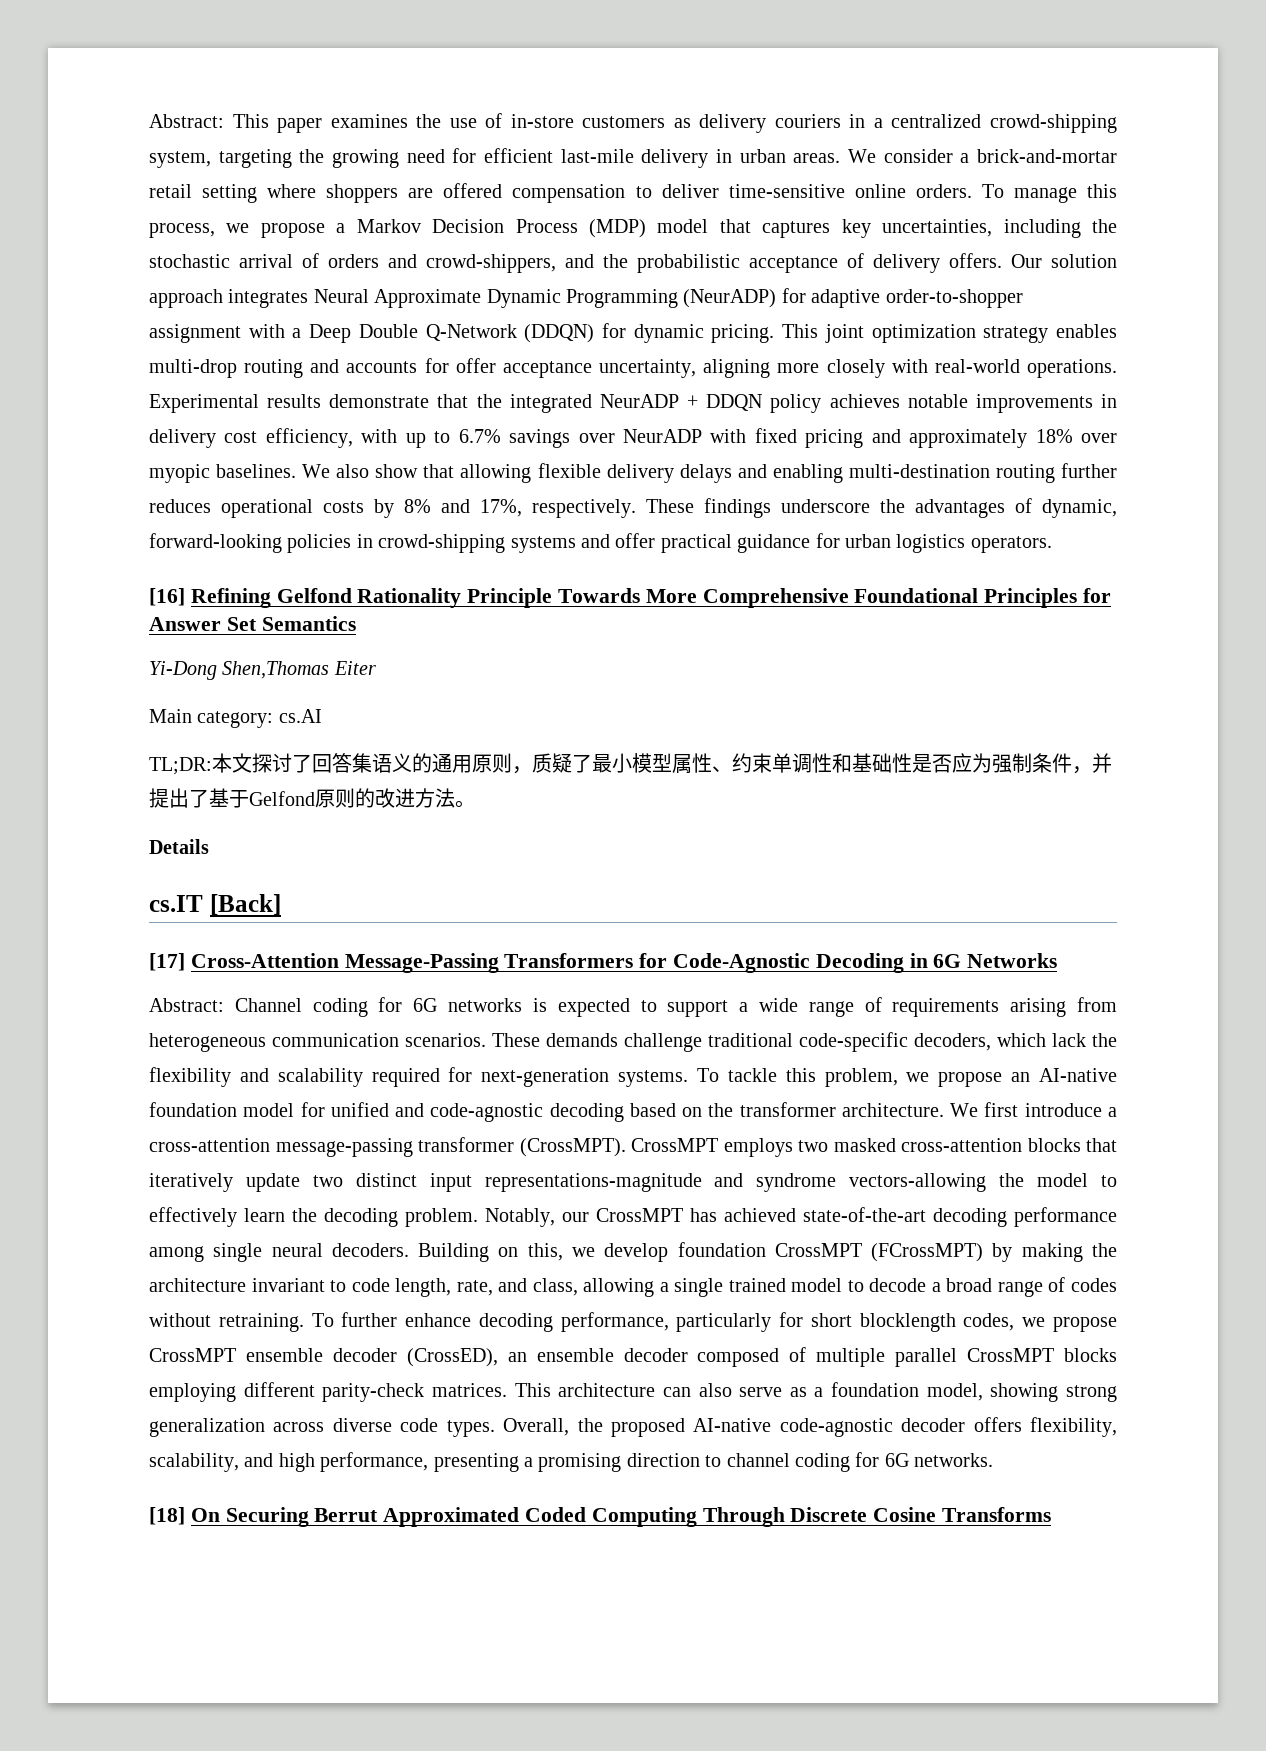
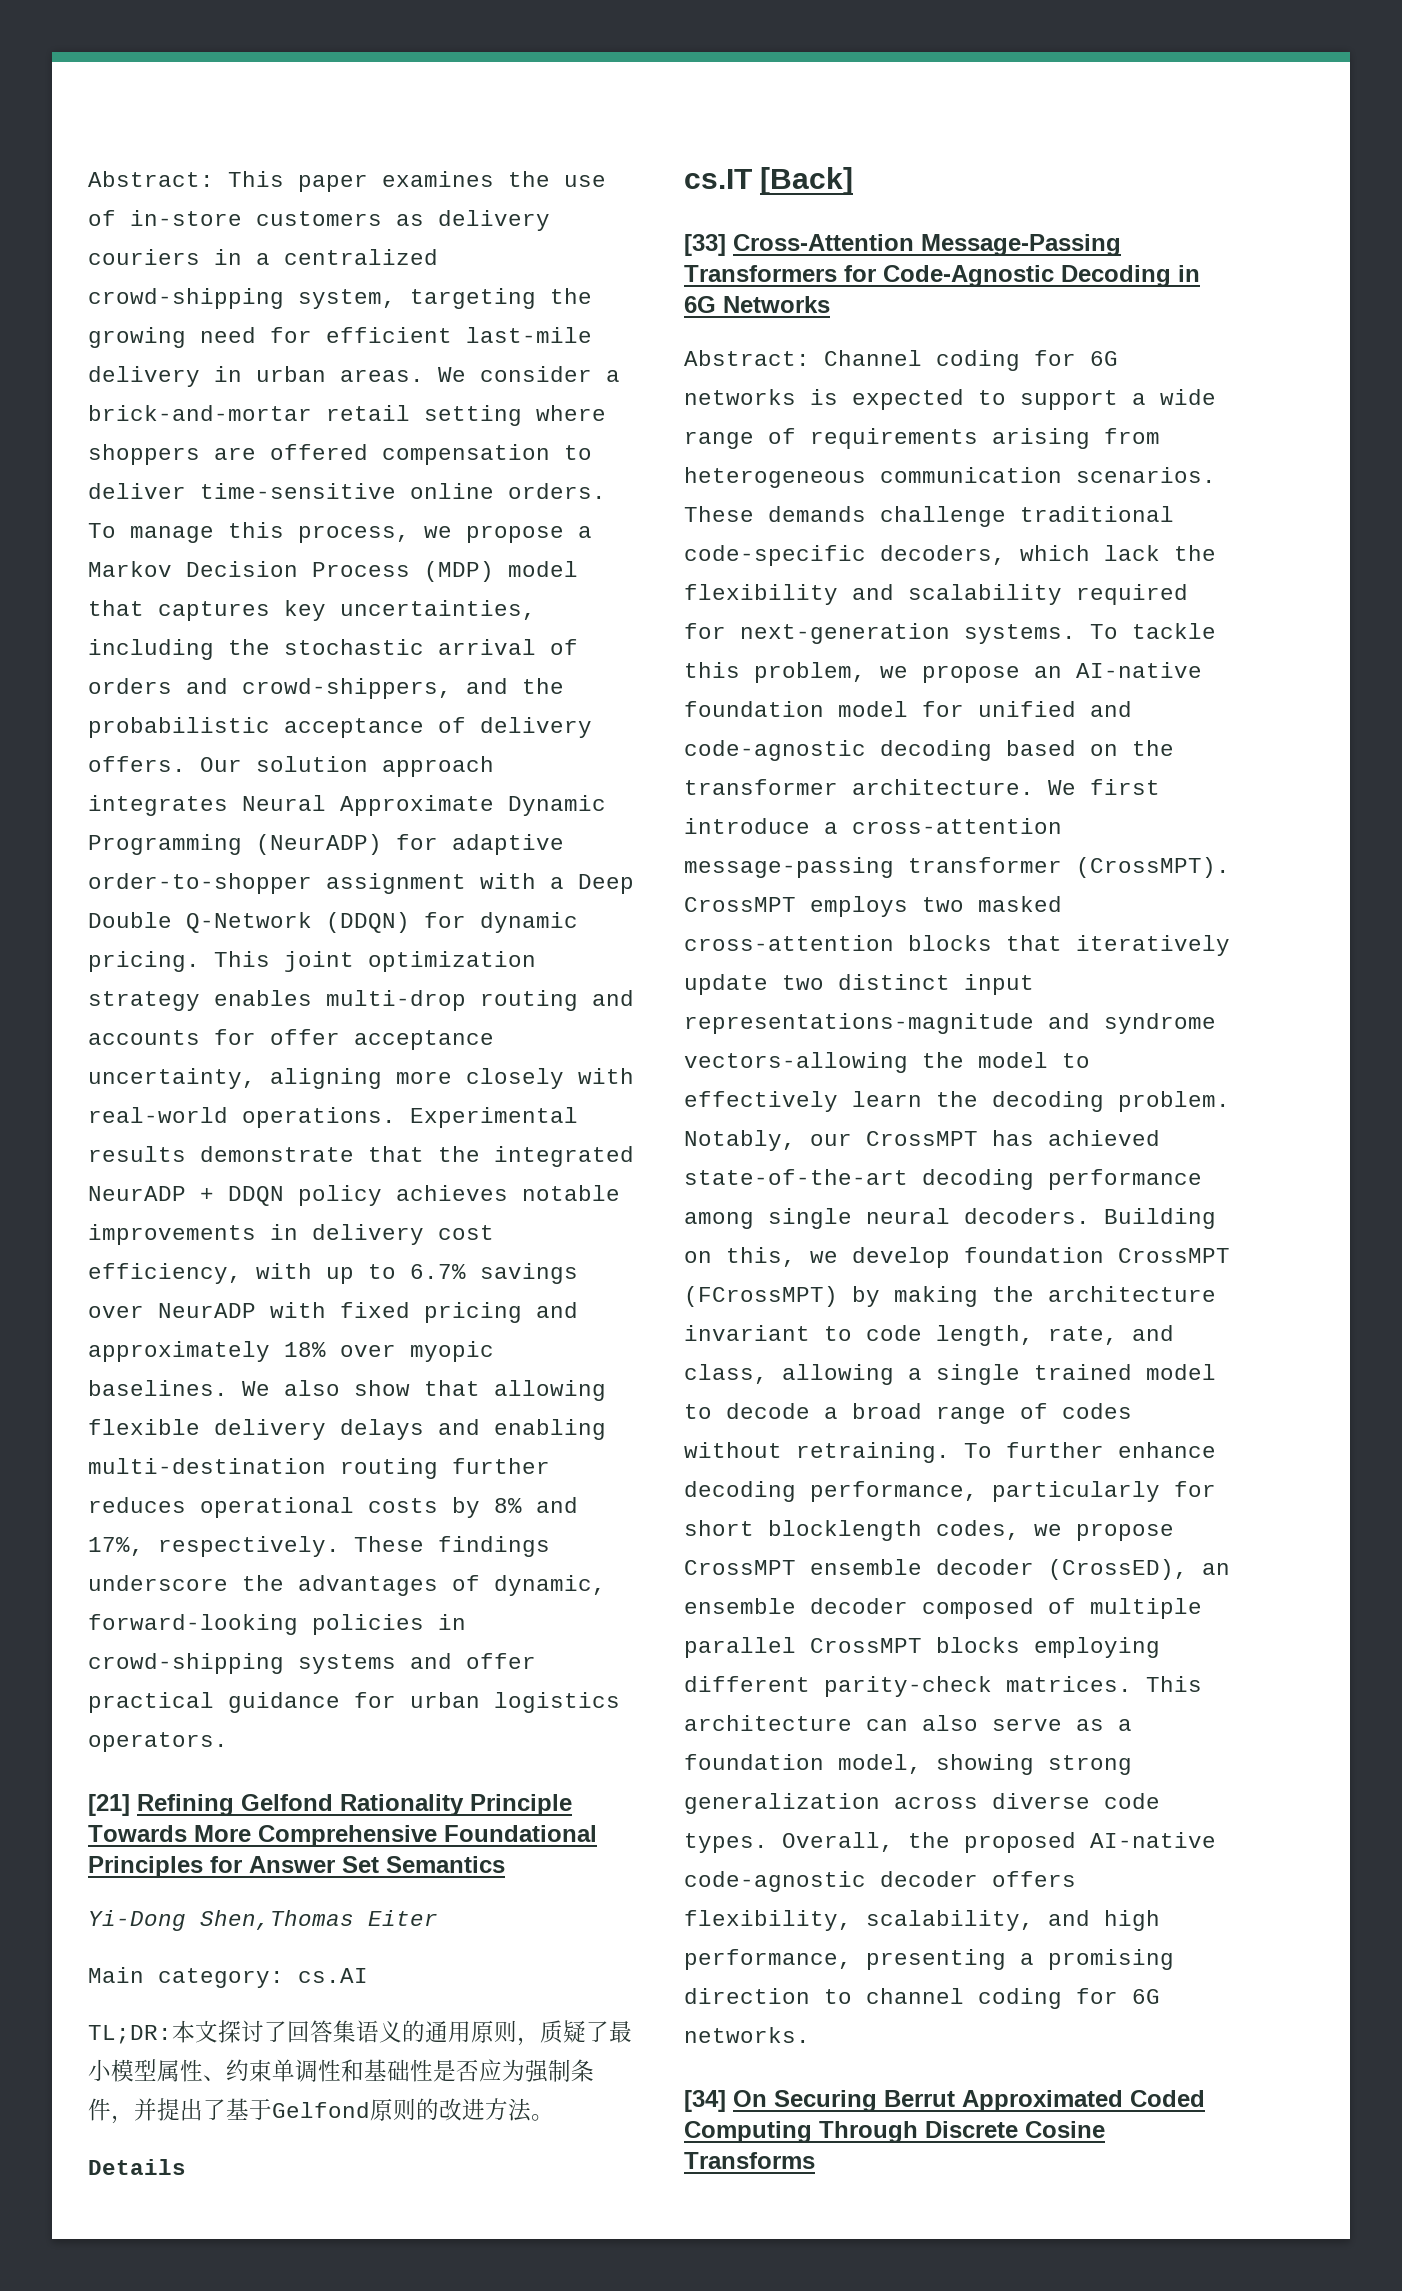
- [16] Refining Gelfond Rationality Principle Towards More Comprehensive Foundational Principles for Answer Set Semantics
+ [21] Refining Gelfond Rationality Principle Towards More Comprehensive Foundational Principles for Answer Set Semantics
- [17] Cross-Attention Message-Passing Transformers for Code-Agnostic Decoding in 6G Networks
+ [33] Cross-Attention Message-Passing Transformers for Code-Agnostic Decoding in 6G Networks
- [18] On Securing Berrut Approximated Coded Computing Through Discrete Cosine Transforms
+ [34] On Securing Berrut Approximated Coded Computing Through Discrete Cosine Transforms

